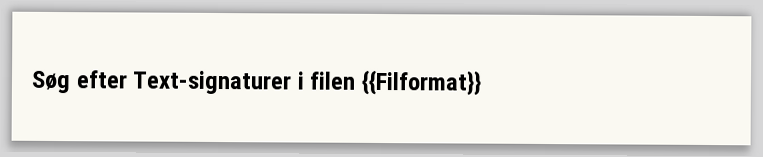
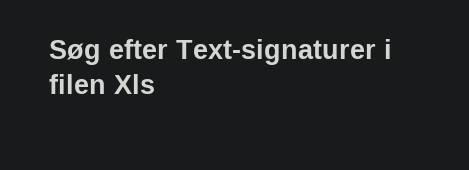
- Søg efter Text-signaturer i filen {{Filformat}}
+ Søg efter Text-signaturer i filen Xls

